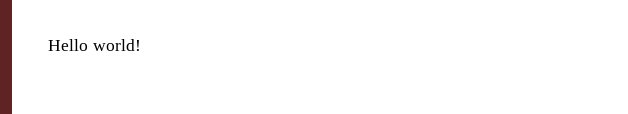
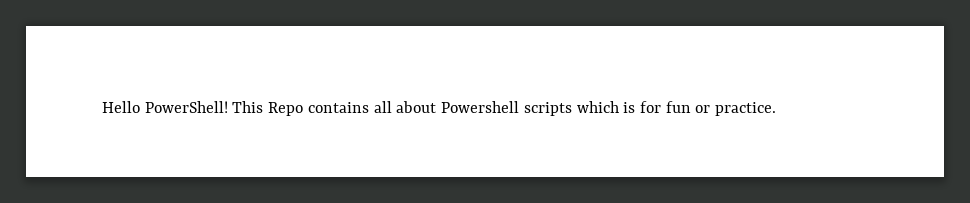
- Hello world!
+ Hello PowerShell! This Repo contains all about Powershell scripts which is for fun or practice.

